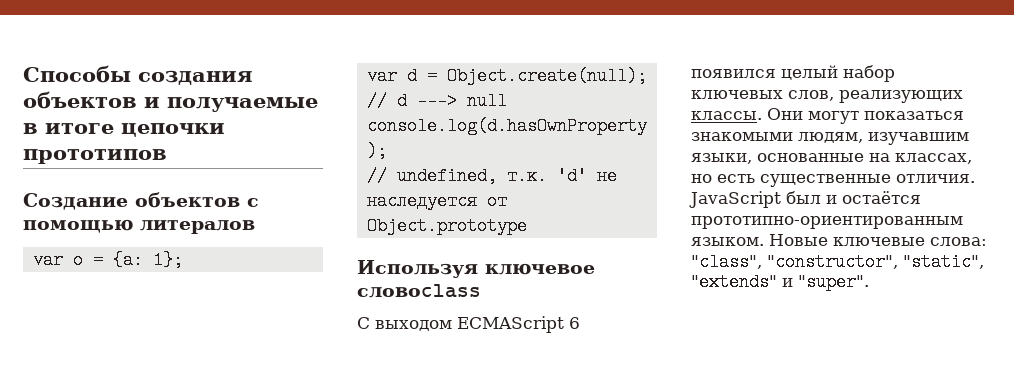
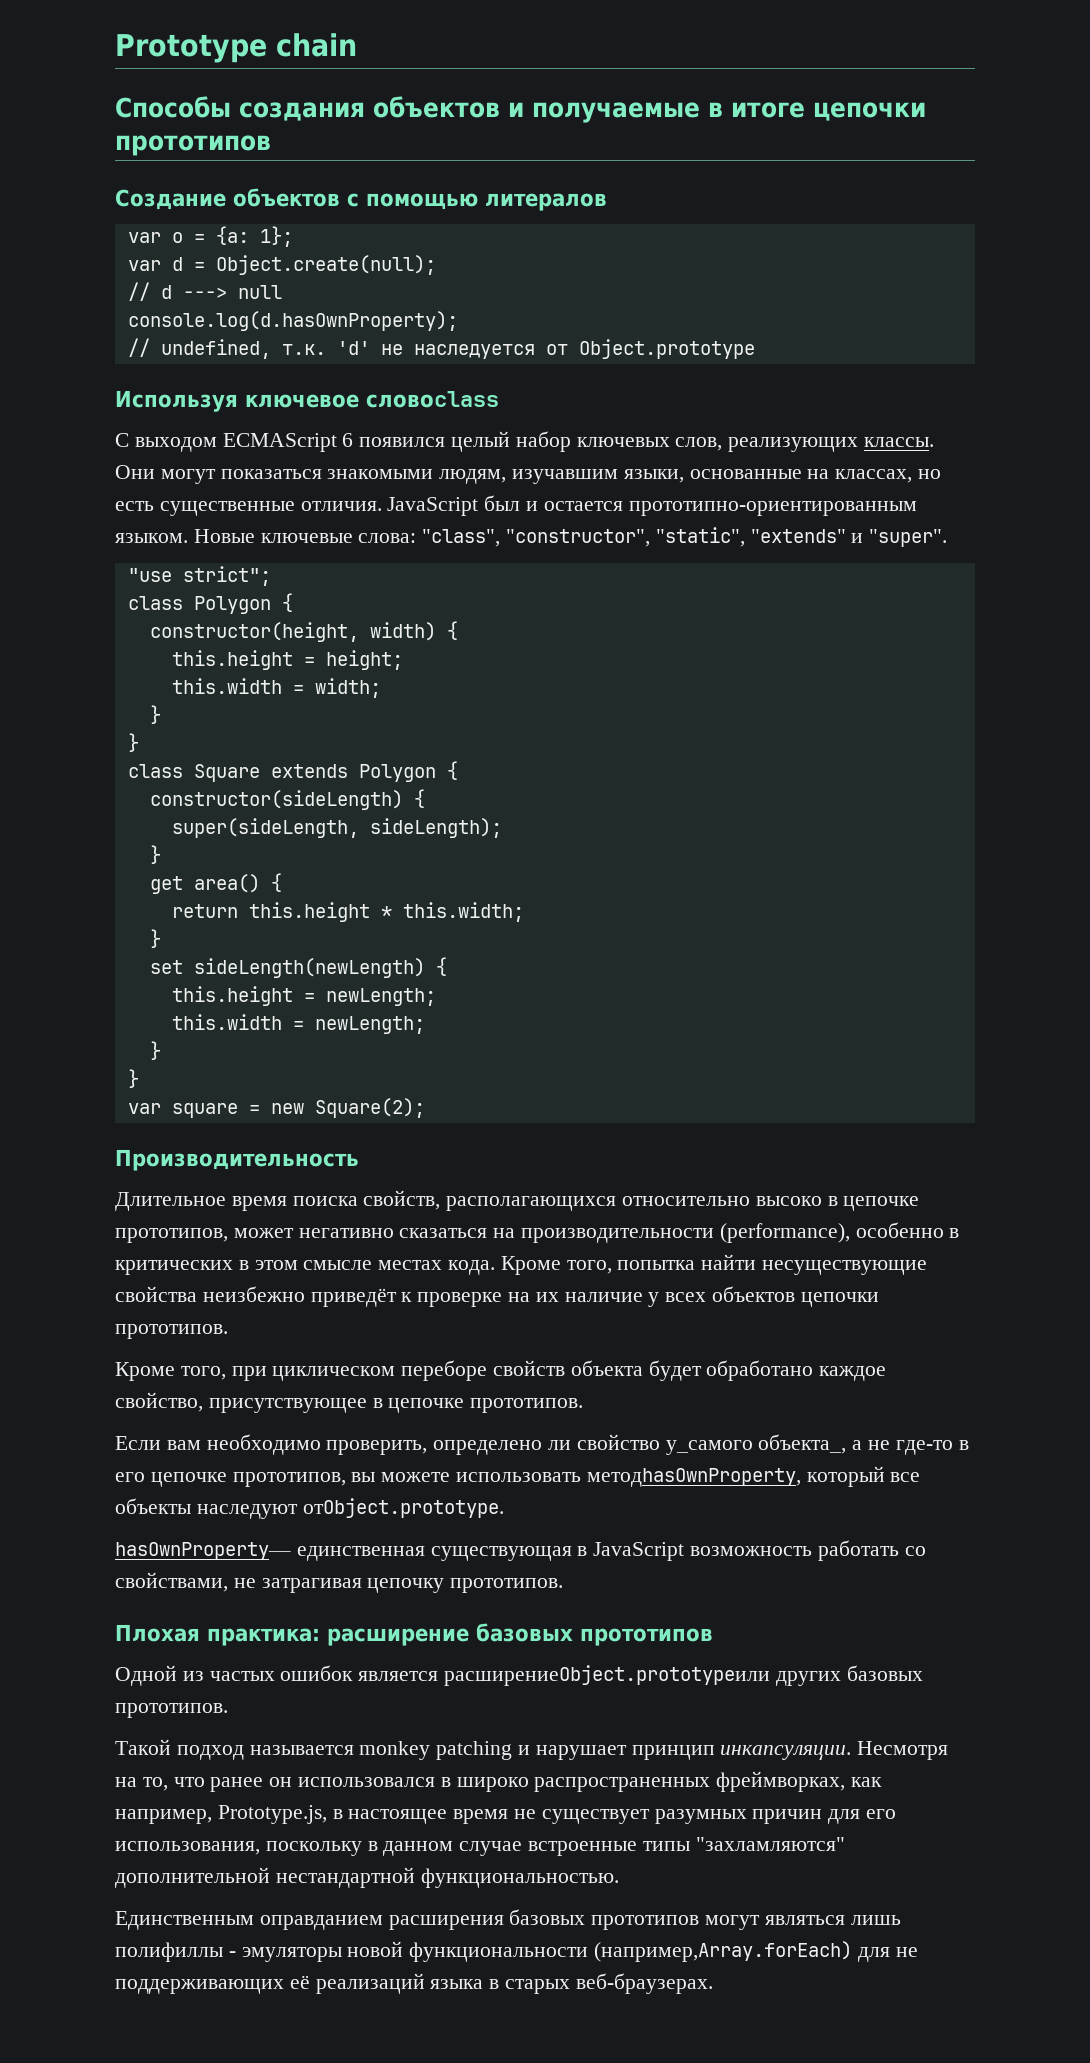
+ Prototype chain
- JavaScript был и остаётся прототипно-ориентированным языком.
+ JavaScript был и остается прототипно-ориентированным языком.
+ "use strict";
+ class Polygon {
+ constructor(height, width) {
+ this.height = height;
+ this.width = width;
+ }
+ }
+ class Square extends Polygon {
+ constructor(sideLength) {
+ super(sideLength, sideLength);
+ }
+ get area() {
+ return this.height * this.width;
+ }
+ set sideLength(newLength) {
+ this.height = newLength;
+ this.width = newLength;
+ }
+ }
+ var square = new Square(2);
+ Производительность
+ Длительное время поиска свойств, располагающихся относительно высоко в цепочке прототипов, может негативно сказаться на производительности (performance), особенно в критических в этом смысле местах кода. Кроме того, попытка найти несуществующие свойства неизбежно приведёт к проверке на их наличие у всех объектов цепочки прототипов.
+ Кроме того, при циклическом переборе свойств объекта будет обработано каждое свойство, присутствующее в цепочке прототипов.
+ Если вам необходимо проверить, определено ли свойство у_самого объекта_, а не где-то в его цепочке прототипов, вы можете использовать методhasOwnProperty, который все объекты наследуют отObject.prototype.
+ hasOwnProperty— единственная существующая в JavaScript возможность работать со свойствами, не затрагивая цепочку прототипов.
+ Плохая практика: расширение базовых прототипов
+ Одной из частых ошибок является расширениеObject.prototypeили других базовых прототипов.
+ Такой подход называется monkey patching и нарушает принцип инкапсуляции. Несмотря на то, что ранее он использовался в широко распространенных фреймворках, как например, Prototype.js, в настоящее время не существует разумных причин для его использования, поскольку в данном случае встроенные типы "захламляются" дополнительной нестандартной функциональностью.
+ Единственным оправданием расширения базовых прототипов могут являться лишь полифиллы - эмуляторы новой функциональности (например,Array.forEach) для не поддерживающих её реализаций языка в старых веб-браузерах.

